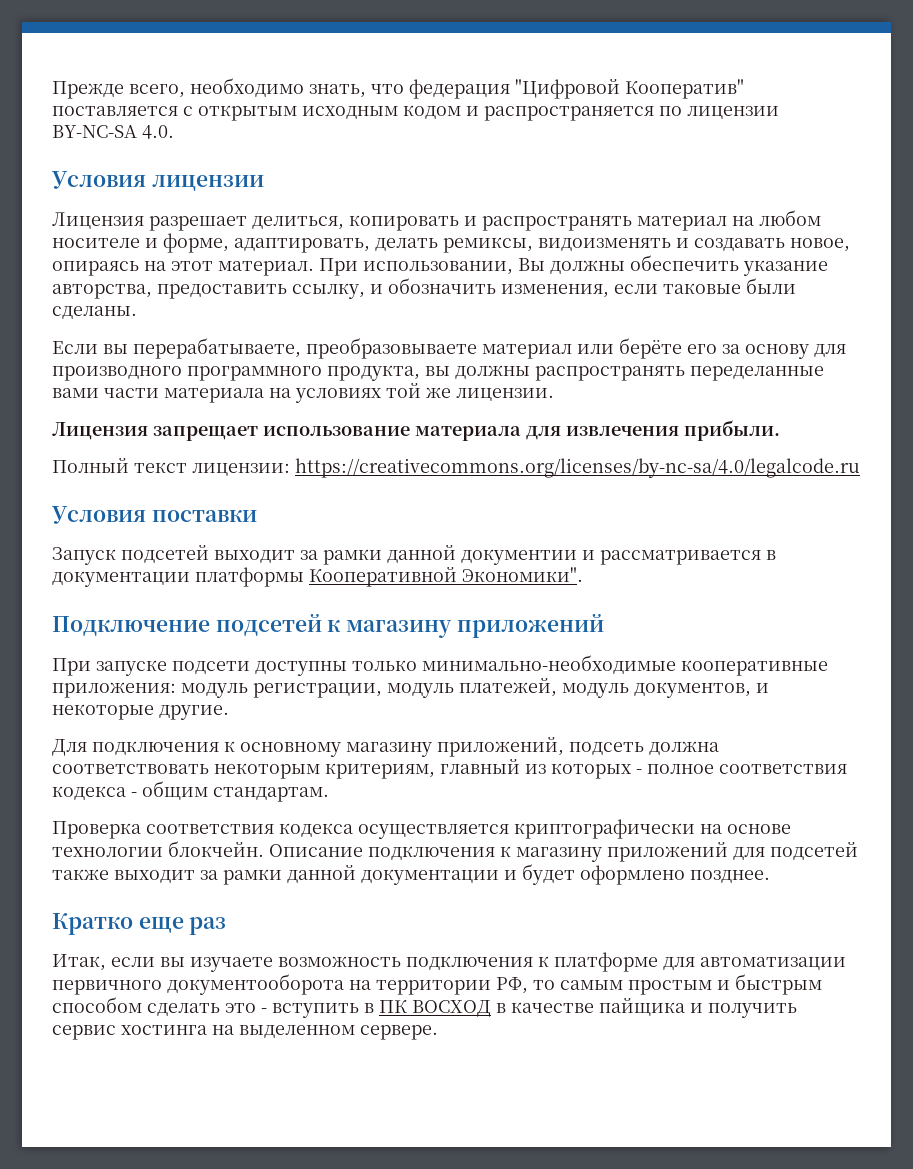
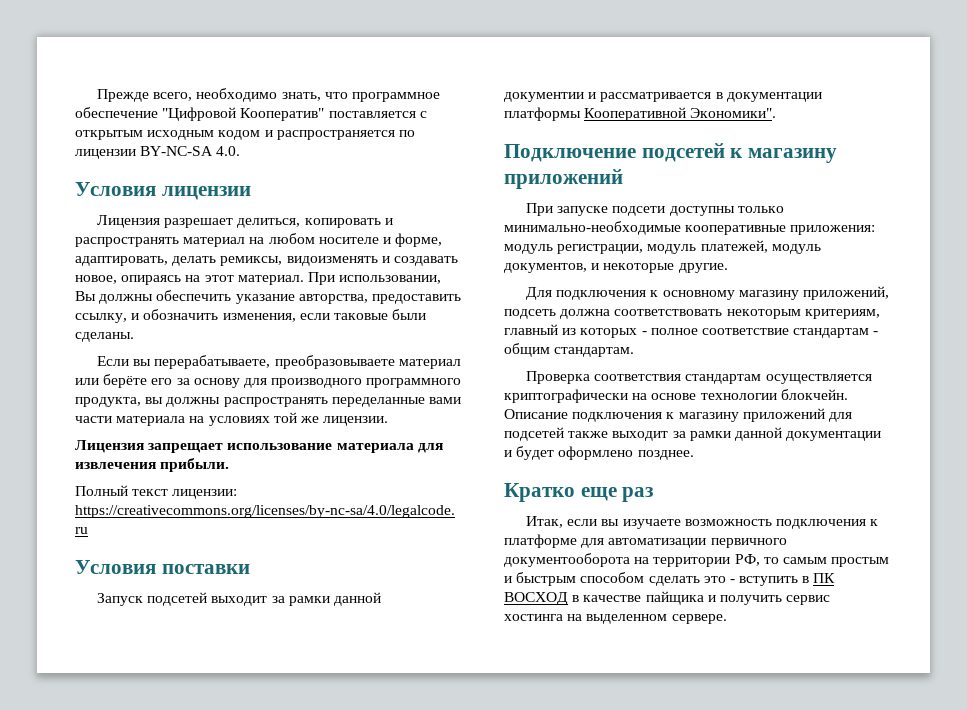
- Прежде всего, необходимо знать, что федерация "Цифровой Кооператив" поставляется с открытым исходным кодом и распространяется по лицензии BY-NC-SA 4.0.
+ Прежде всего, необходимо знать, что программное обеспечение "Цифровой Кооператив" поставляется с открытым исходным кодом и распространяется по лицензии BY-NC-SA 4.0.
- Для подключения к основному магазину приложений, подсеть должна соответствовать некоторым критериям, главный из которых - полное соответствия кодекса - общим стандартам.
+ Для подключения к основному магазину приложений, подсеть должна соответствовать некоторым критериям, главный из которых - полное соответствие стандартам - общим стандартам.
- Проверка соответствия кодекса осуществляется криптографически на основе технологии блокчейн.
+ Проверка соответствия стандартам осуществляется криптографически на основе технологии блокчейн.

